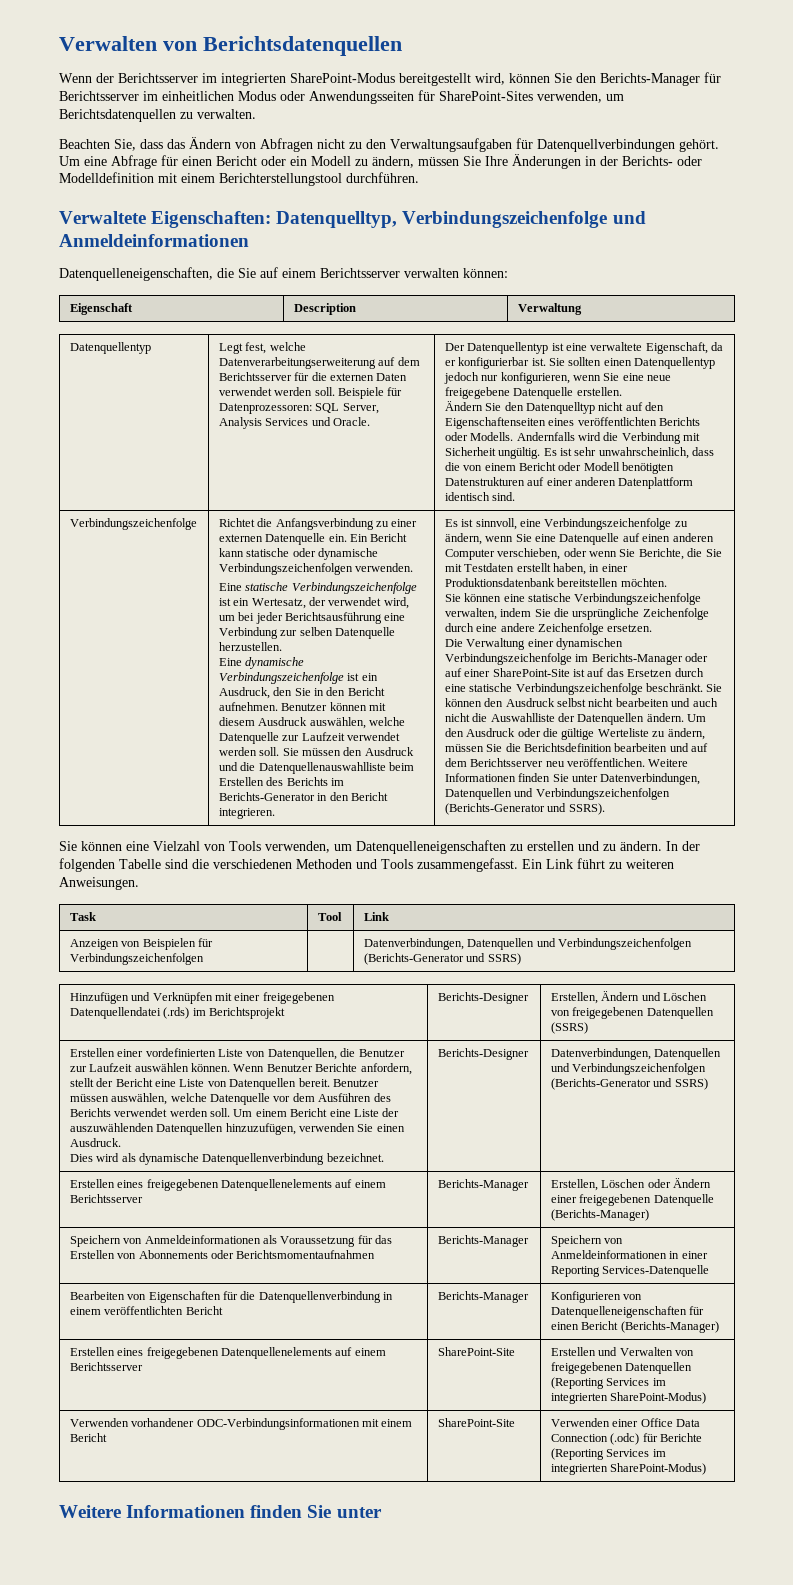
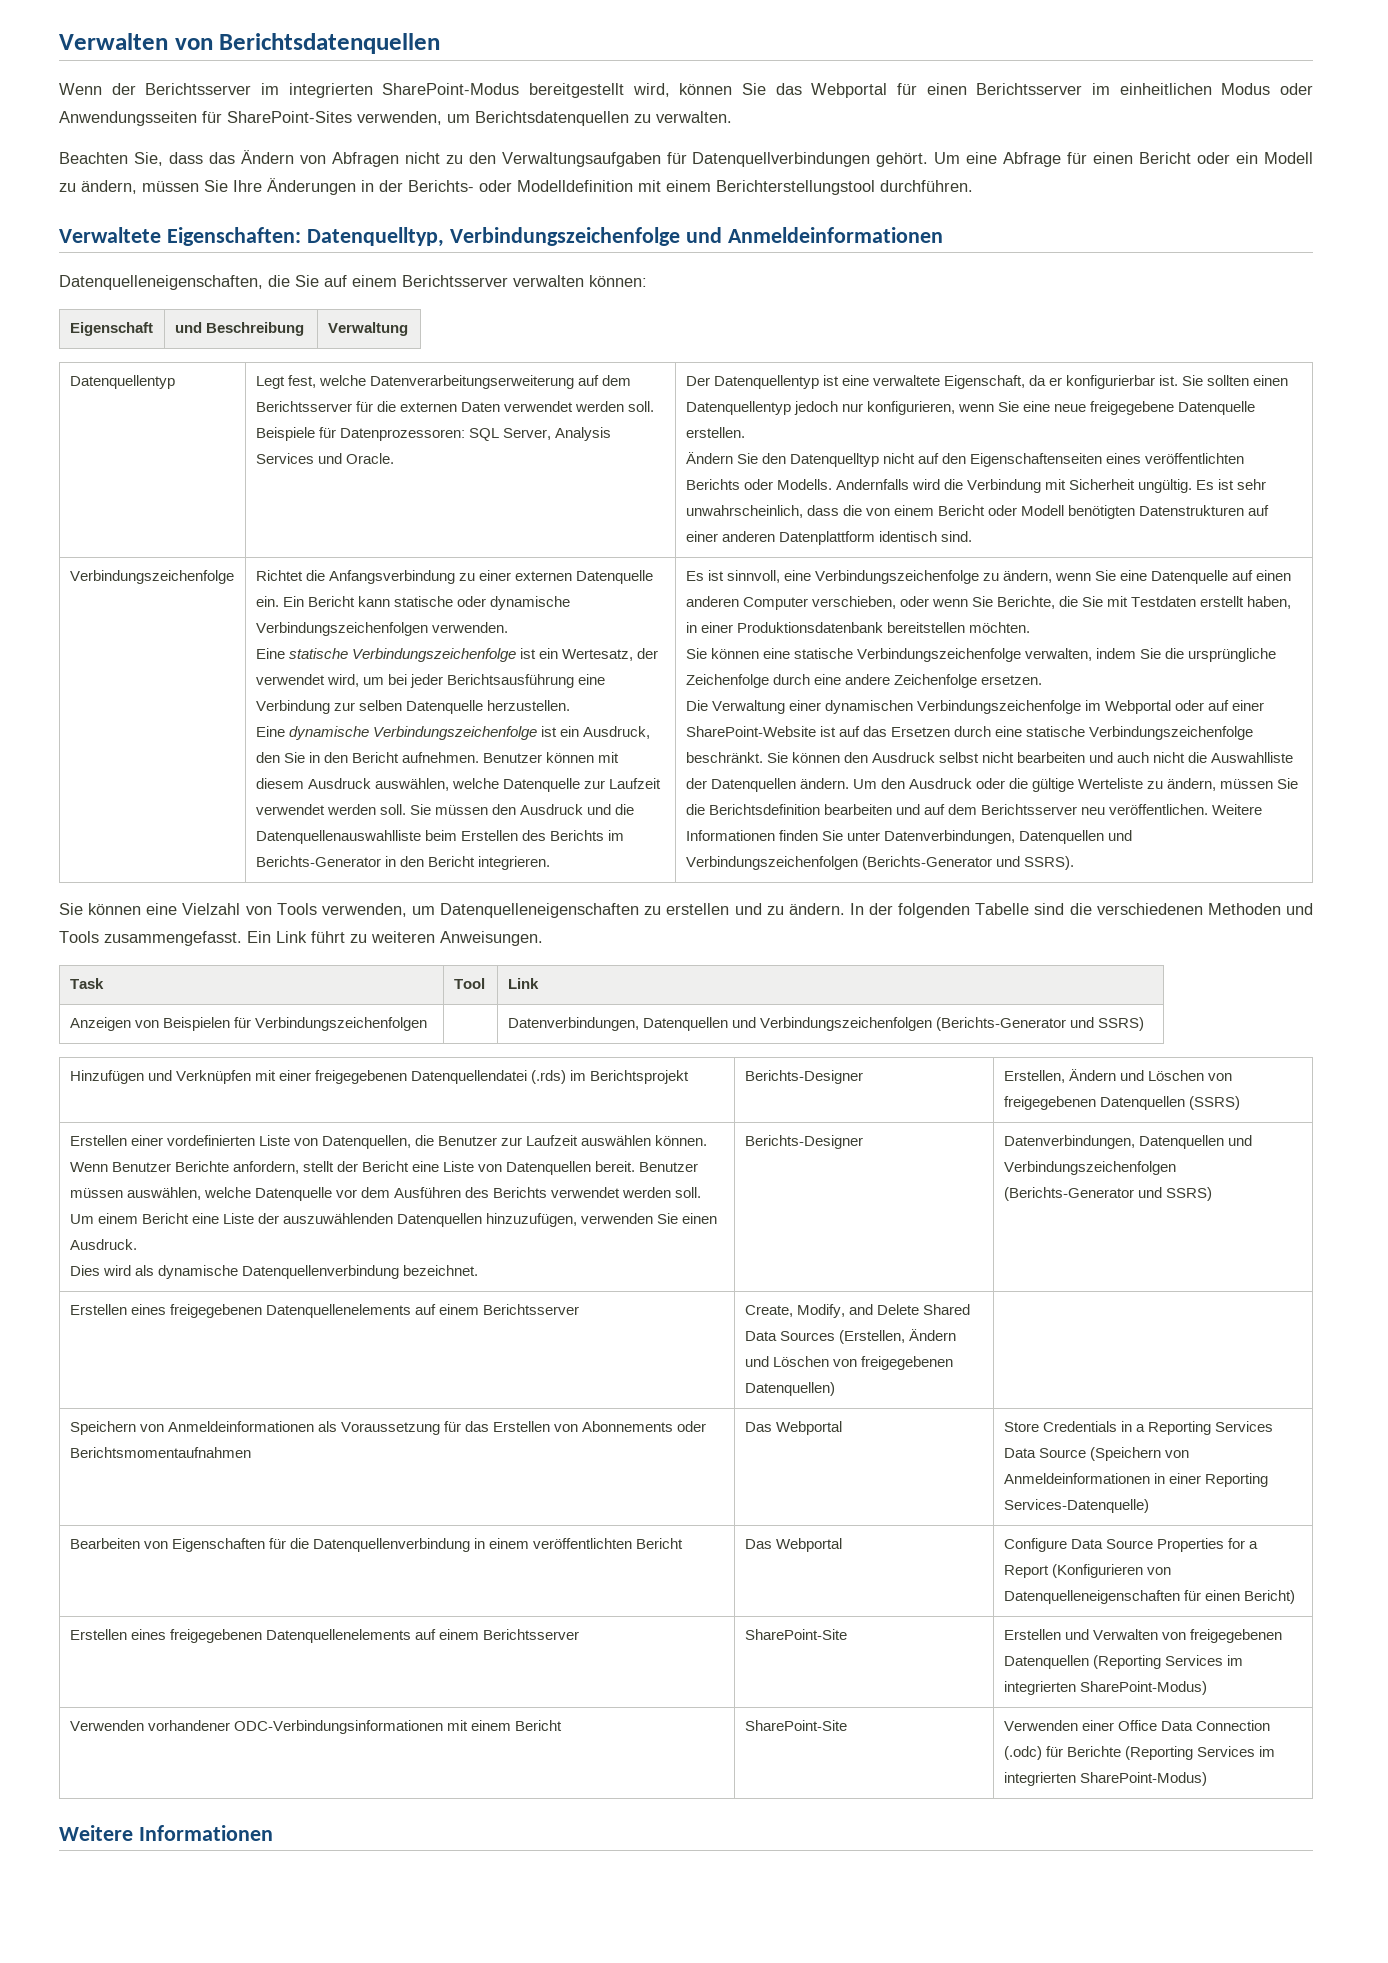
- Wenn der Berichtsserver im integrierten SharePoint-Modus bereitgestellt wird, können Sie den Berichts-Manager für Berichtsserver im einheitlichen Modus oder Anwendungsseiten für SharePoint-Sites verwenden, um Berichtsdatenquellen zu verwalten.
+ Wenn der Berichtsserver im integrierten SharePoint-Modus bereitgestellt wird, können Sie das Webportal für einen Berichtsserver im einheitlichen Modus oder Anwendungsseiten für SharePoint-Sites verwenden, um Berichtsdatenquellen zu verwalten.
- Eigenschaft | Description | Verwaltung
+ Eigenschaft | und Beschreibung | Verwaltung
- Die Verwaltung einer dynamischen Verbindungszeichenfolge im Berichts-Manager oder auf einer SharePoint-Site ist auf das Ersetzen durch eine statische Verbindungszeichenfolge beschränkt.
+ Die Verwaltung einer dynamischen Verbindungszeichenfolge im Webportal oder auf einer SharePoint-Website ist auf das Ersetzen durch eine statische Verbindungszeichenfolge beschränkt.
- Erstellen eines freigegebenen Datenquellenelements auf einem Berichtsserver | Berichts-Manager | Erstellen, Löschen oder Ändern einer freigegebenen Datenquelle (Berichts-Manager)
+ Erstellen eines freigegebenen Datenquellenelements auf einem Berichtsserver | Create, Modify, and Delete Shared Data Sources (Erstellen, Ändern und Löschen von freigegebenen Datenquellen) |
- Speichern von Anmeldeinformationen als Voraussetzung für das Erstellen von Abonnements oder Berichtsmomentaufnahmen | Berichts-Manager | Speichern von Anmeldeinformationen in einer Reporting Services-Datenquelle
+ Speichern von Anmeldeinformationen als Voraussetzung für das Erstellen von Abonnements oder Berichtsmomentaufnahmen | Das Webportal | Store Credentials in a Reporting Services Data Source (Speichern von Anmeldeinformationen in einer Reporting Services-Datenquelle)
- Bearbeiten von Eigenschaften für die Datenquellenverbindung in einem veröffentlichten Bericht | Berichts-Manager | Konfigurieren von Datenquelleneigenschaften für einen Bericht (Berichts-Manager)
+ Bearbeiten von Eigenschaften für die Datenquellenverbindung in einem veröffentlichten Bericht | Das Webportal | Configure Data Source Properties for a Report (Konfigurieren von Datenquelleneigenschaften für einen Bericht)
  Verwenden vorhandener ODC-Verbindungsinformationen mit einem Bericht | SharePoint-Site | Verwenden einer Office Data Connection (.odc) für Berichte (Reporting Services im integrierten SharePoint-Modus)
- Weitere Informationen finden Sie unter
+ Weitere Informationen

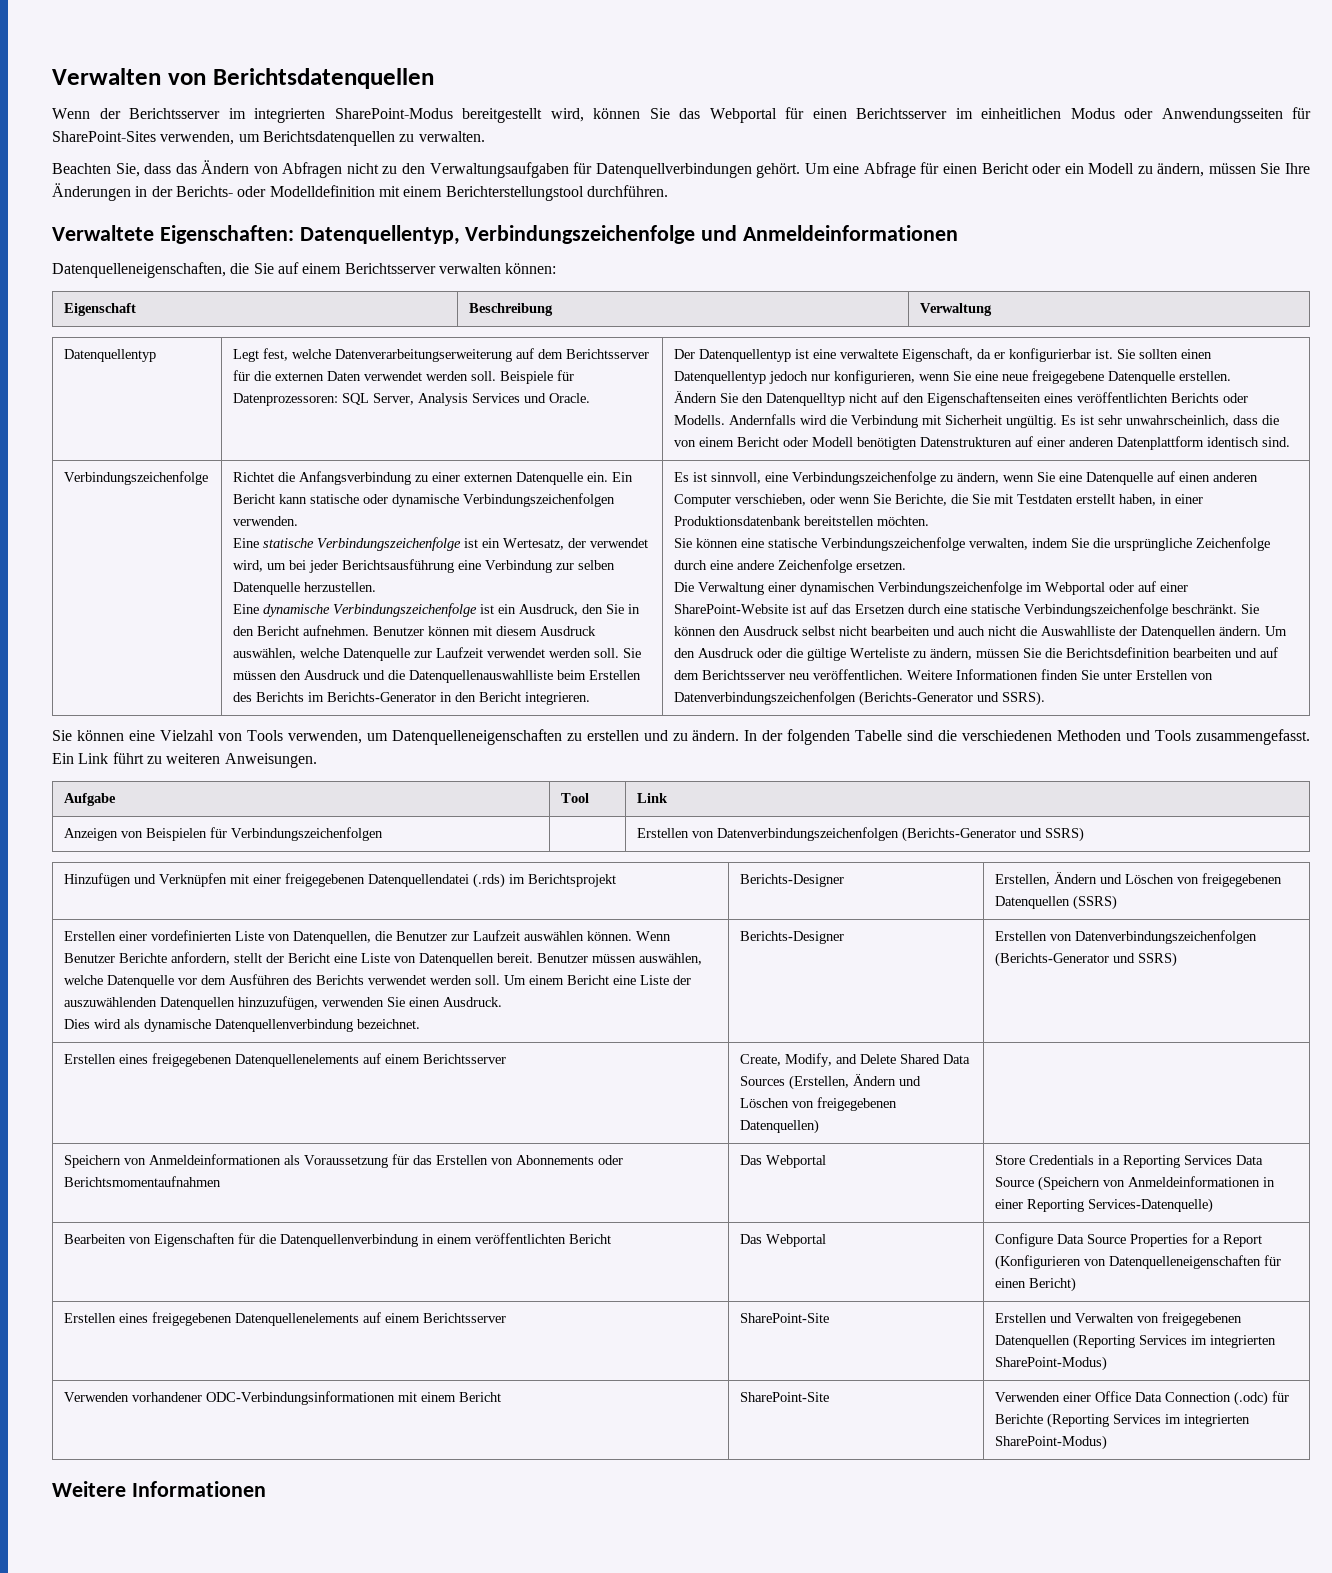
- Verwaltete Eigenschaften: Datenquelltyp, Verbindungszeichenfolge und Anmeldeinformationen
+ Verwaltete Eigenschaften: Datenquellentyp, Verbindungszeichenfolge und Anmeldeinformationen
- Eigenschaft | und Beschreibung | Verwaltung
+ Eigenschaft | Beschreibung | Verwaltung
- Weitere Informationen finden Sie unter Datenverbindungen, Datenquellen und Verbindungszeichenfolgen (Berichts-Generator und SSRS).
+ Weitere Informationen finden Sie unter Erstellen von Datenverbindungszeichenfolgen (Berichts-Generator und SSRS).
- Task | Tool | Link
+ Aufgabe | Tool | Link
- Anzeigen von Beispielen für Verbindungszeichenfolgen | | Datenverbindungen, Datenquellen und Verbindungszeichenfolgen (Berichts-Generator und SSRS)
+ Anzeigen von Beispielen für Verbindungszeichenfolgen | | Erstellen von Datenverbindungszeichenfolgen (Berichts-Generator und SSRS)
- Berichts-Designer | Datenverbindungen, Datenquellen und Verbindungszeichenfolgen (Berichts-Generator und SSRS)
+ Berichts-Designer | Erstellen von Datenverbindungszeichenfolgen (Berichts-Generator und SSRS)

